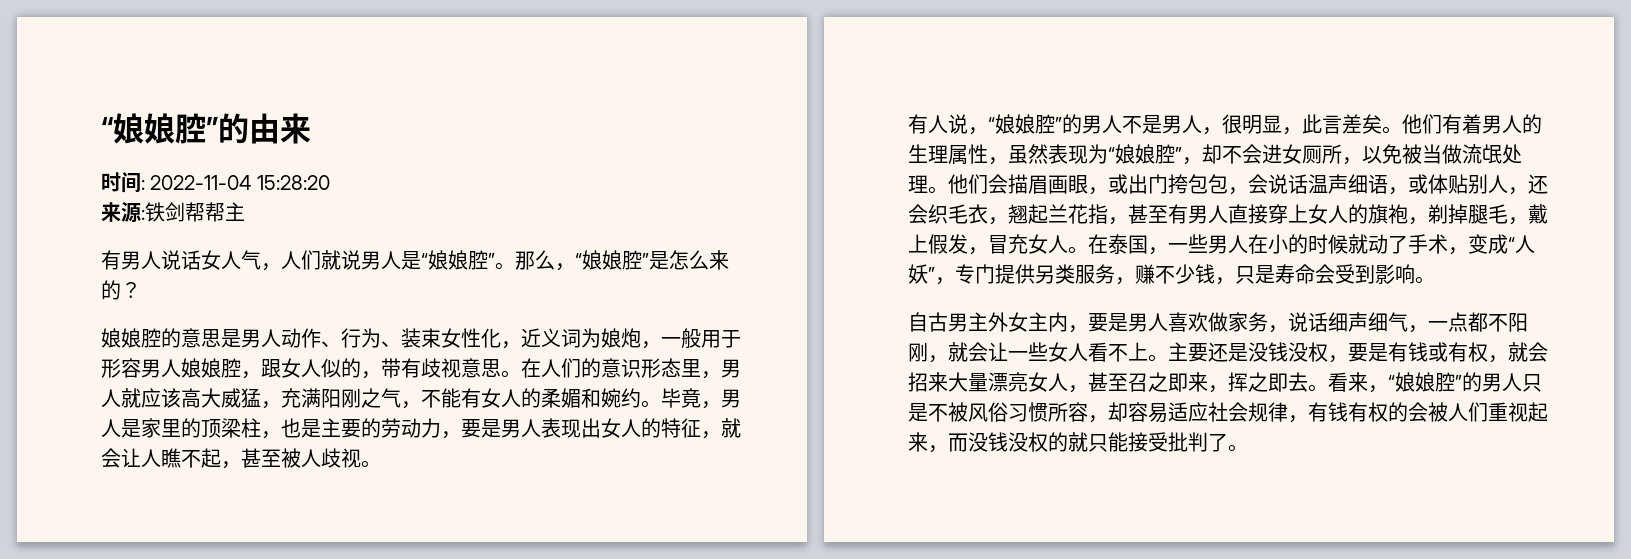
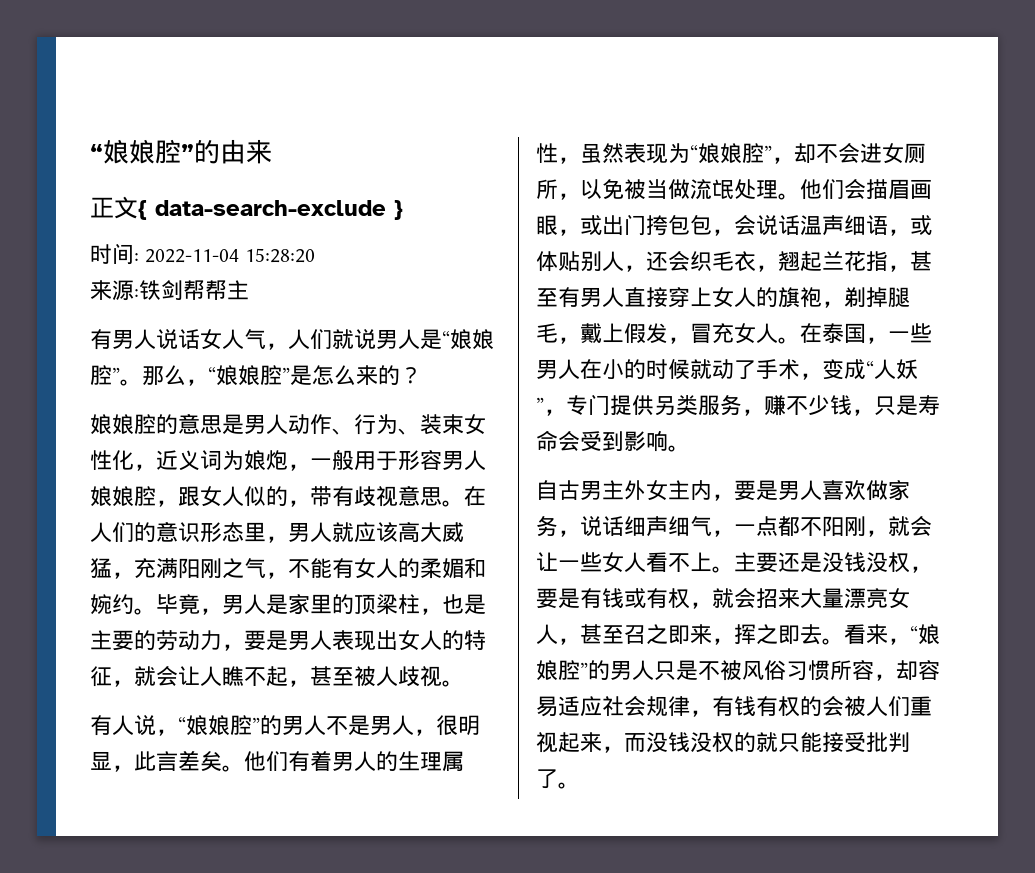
+ 正文{ data-search-exclude }

